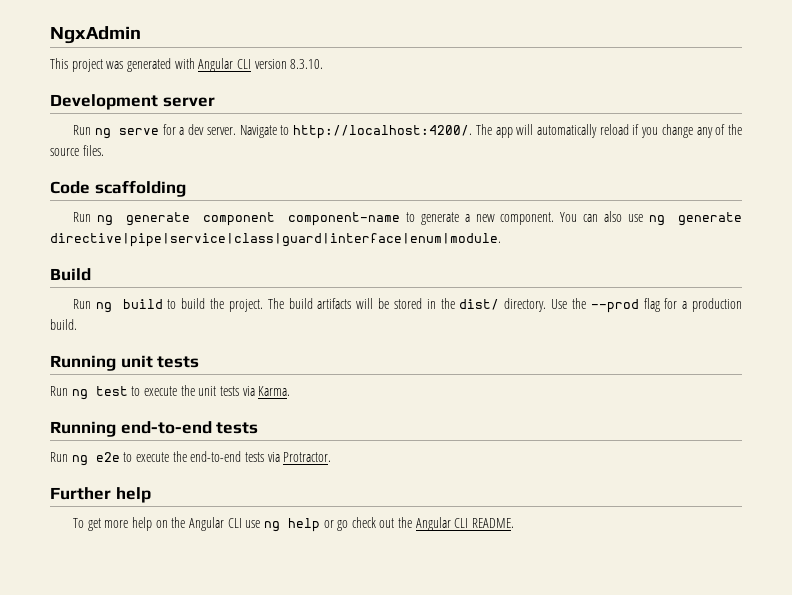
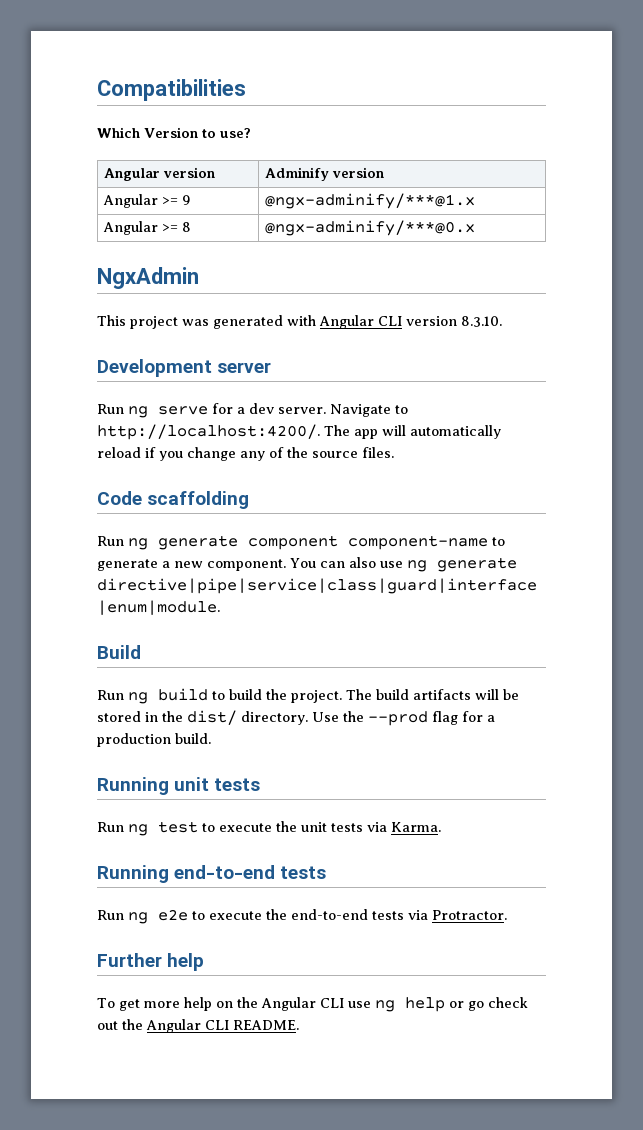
+ Compatibilities
+ Which Version to use?
+ Angular version | Adminify version
+ Angular >= 9 | @ngx-adminify/***@1.x
+ Angular >= 8 | @ngx-adminify/***@0.x

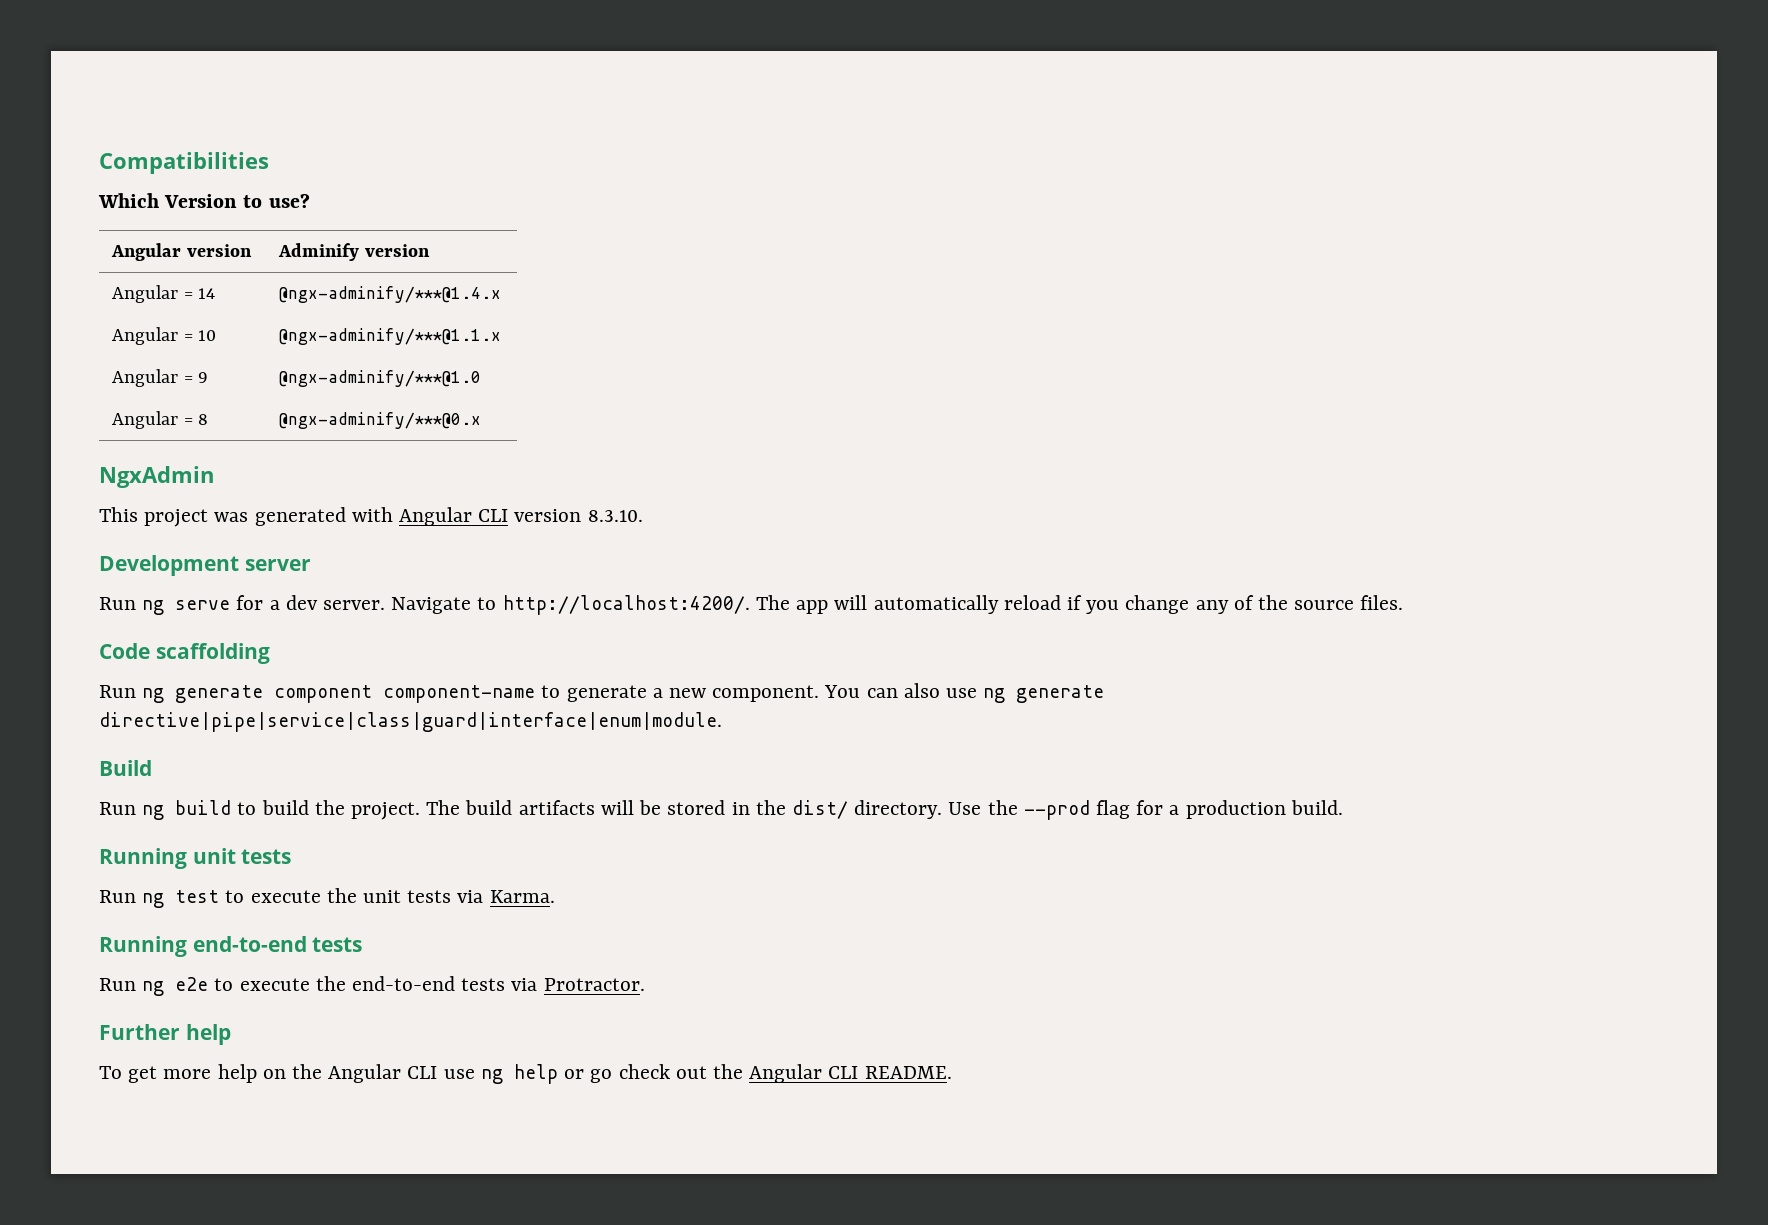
- Angular >= 9 | @ngx-adminify/***@1.x
- Angular >= 8 | @ngx-adminify/***@0.x
+ Angular = 14 | @ngx-adminify/***@1.4.x
+ Angular = 10 | @ngx-adminify/***@1.1.x
+ Angular = 9 | @ngx-adminify/***@1.0
+ Angular = 8 | @ngx-adminify/***@0.x

